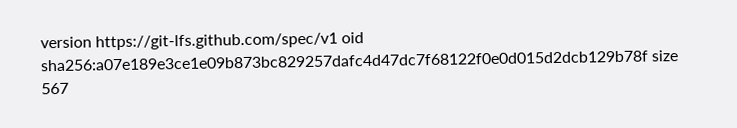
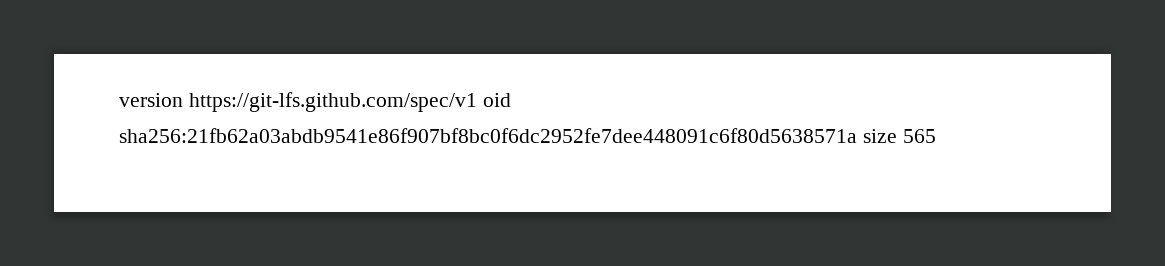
- version https://git-lfs.github.com/spec/v1 oid sha256:a07e189e3ce1e09b873bc829257dafc4d47dc7f68122f0e0d015d2dcb129b78f size 567
+ version https://git-lfs.github.com/spec/v1 oid sha256:21fb62a03abdb9541e86f907bf8bc0f6dc2952fe7dee448091c6f80d5638571a size 565

